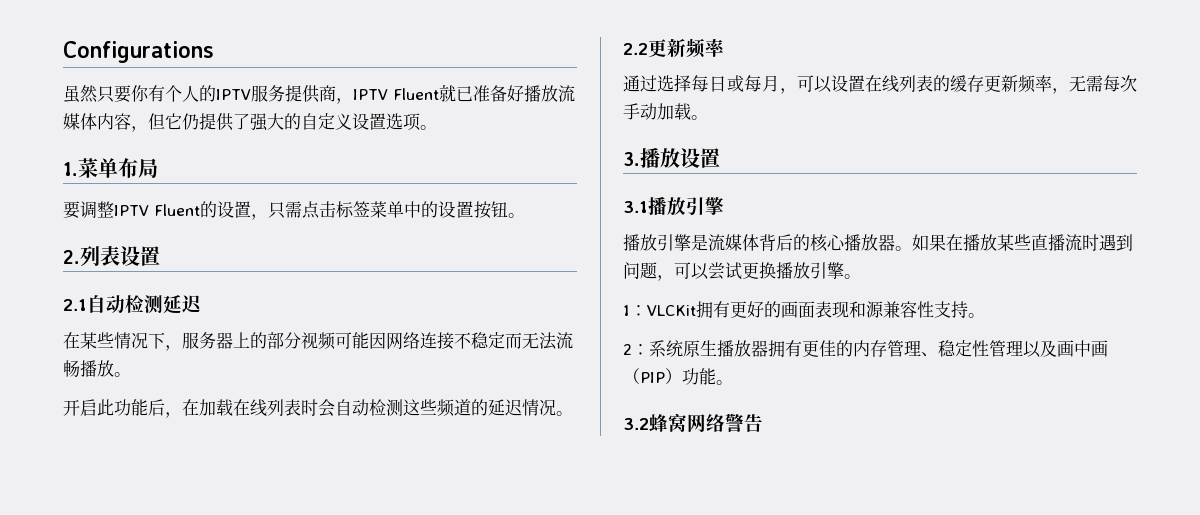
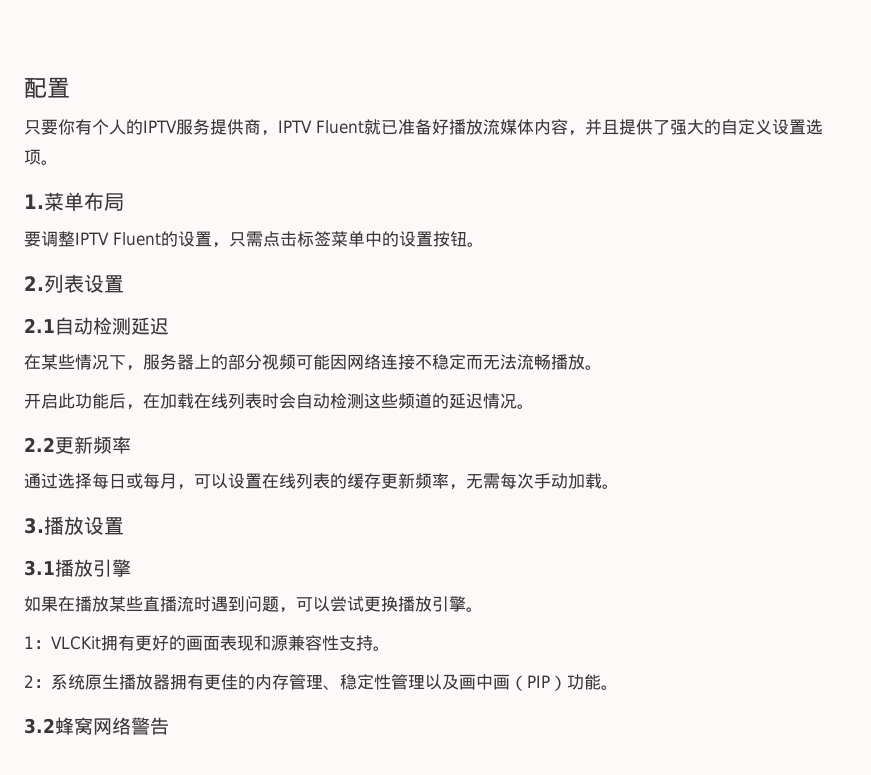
- Configurations
- 虽然只要你有个人的IPTV服务提供商，IPTV Fluent就已准备好播放流媒体内容，但它仍提供了强大的自定义设置选项。
+ 配置
+ 只要你有个人的IPTV服务提供商，IPTV Fluent就已准备好播放流媒体内容，并且提供了强大的自定义设置选项。
- 播放引擎是流媒体背后的核心播放器。

